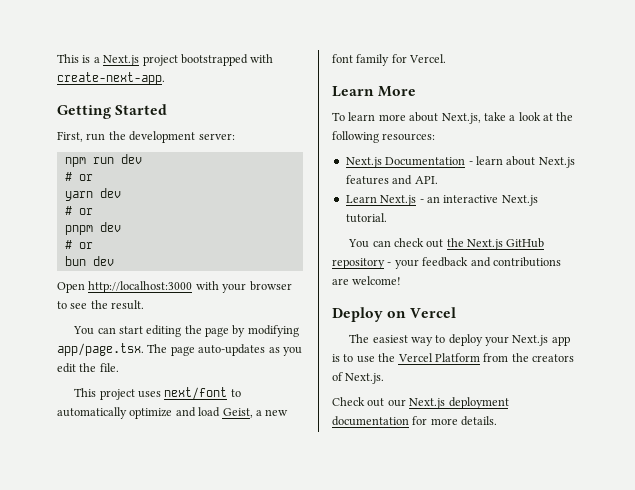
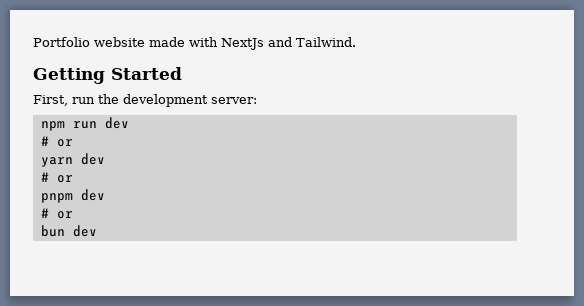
- This is a Next.js project bootstrapped with create-next-app.
+ Portfolio website made with NextJs and Tailwind.
- Open http://localhost:3000 with your browser to see the result.
- You can start editing the page by modifying app/page.tsx. The page auto-updates as you edit the file.
- This project uses next/font to automatically optimize and load Geist, a new font family for Vercel.
- Learn More
- To learn more about Next.js, take a look at the following resources:
- Next.js Documentation - learn about Next.js features and API.
- Learn Next.js - an interactive Next.js tutorial.
- You can check out the Next.js GitHub repository - your feedback and contributions are welcome!
- Deploy on Vercel
- The easiest way to deploy your Next.js app is to use the Vercel Platform from the creators of Next.js.
- Check out our Next.js deployment documentation for more details.

